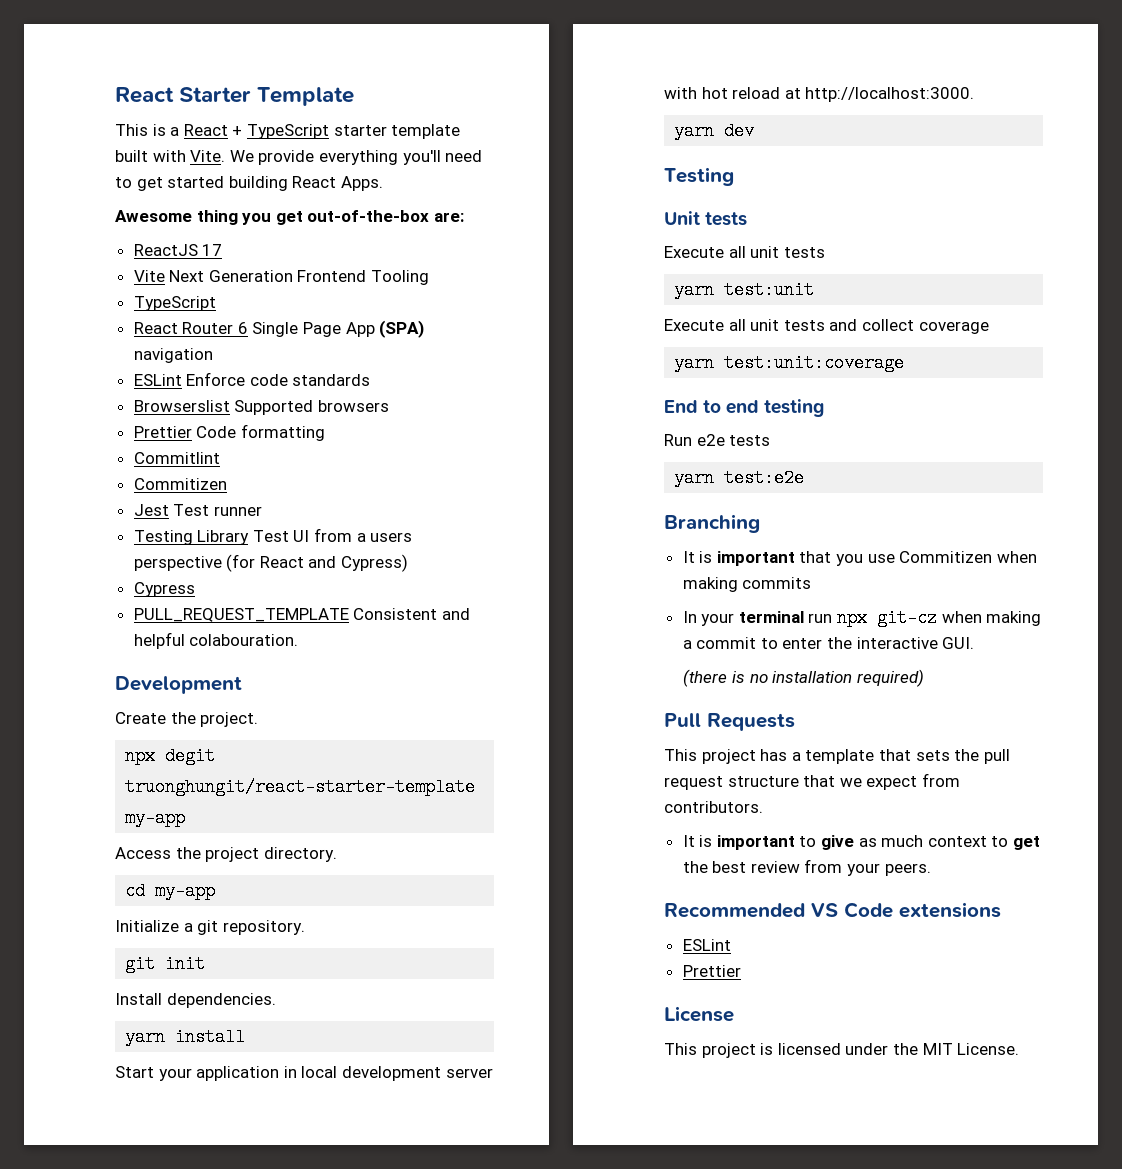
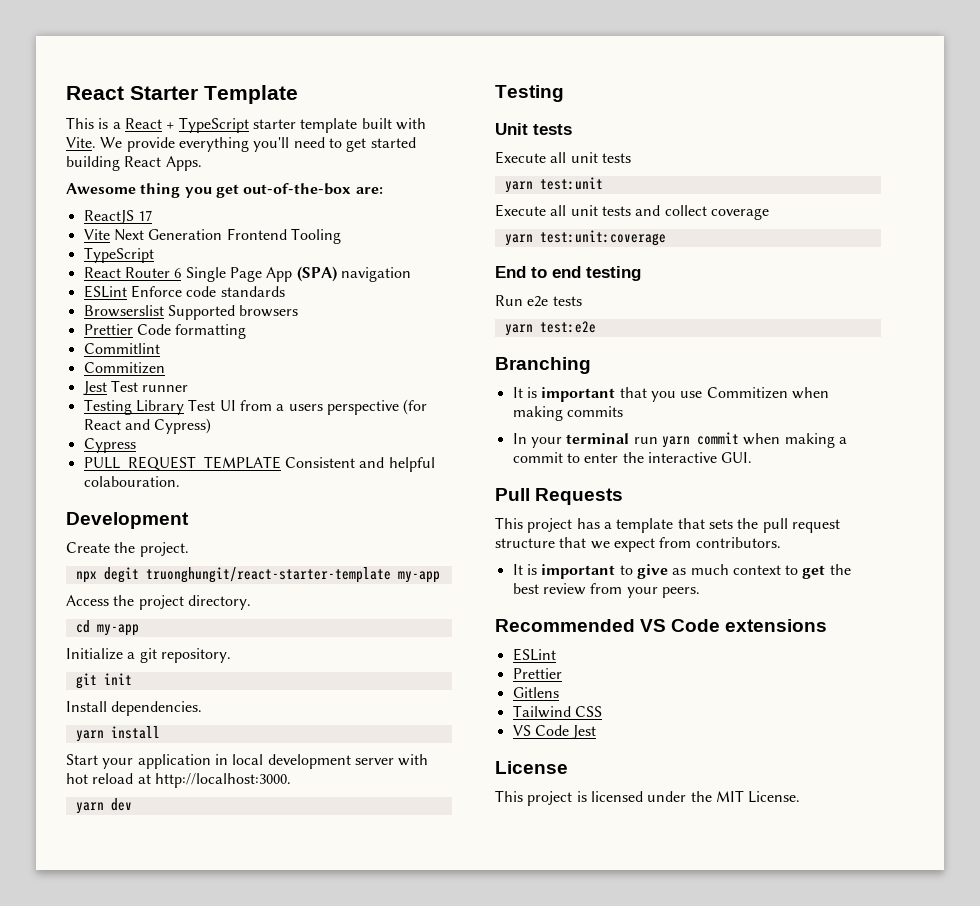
- In your terminal run npx git-cz when making a commit to enter the interactive GUI.
+ In your terminal run yarn commit when making a commit to enter the interactive GUI.
- (there is no installation required)
+ Gitlens
+ Tailwind CSS
+ VS Code Jest

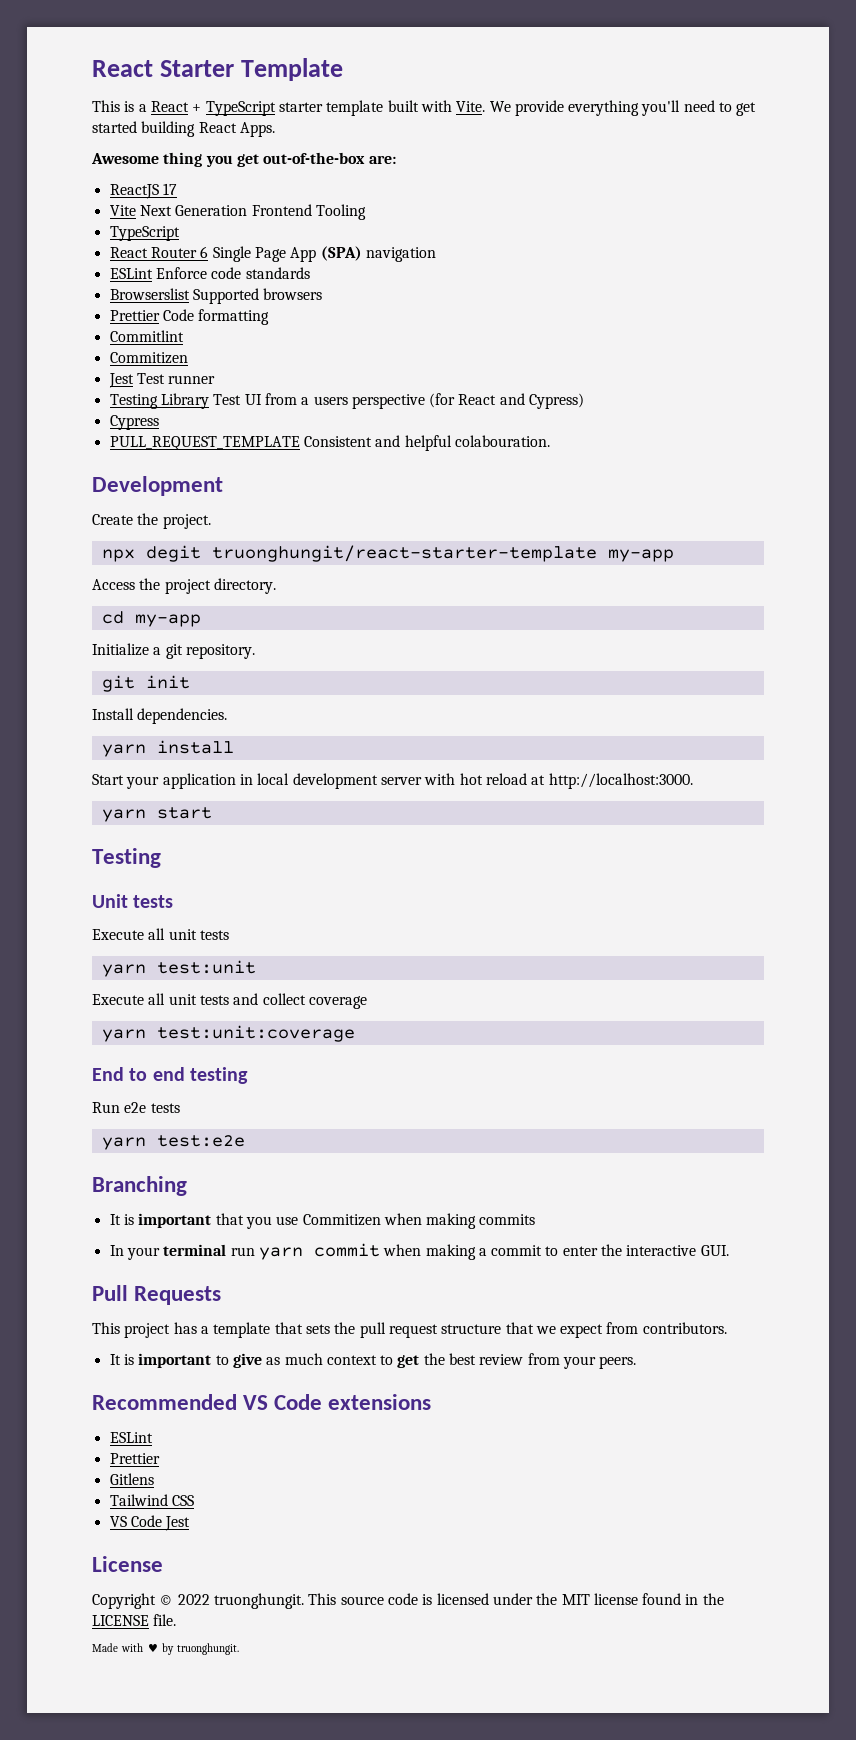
- yarn dev
+ yarn start
- This project is licensed under the MIT License.
+ Copyright © 2022 truonghungit. This source code is licensed under the MIT license found in the LICENSE file.
+ Made with ♥ by truonghungit.

